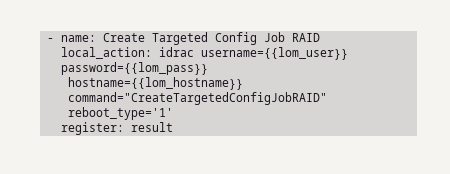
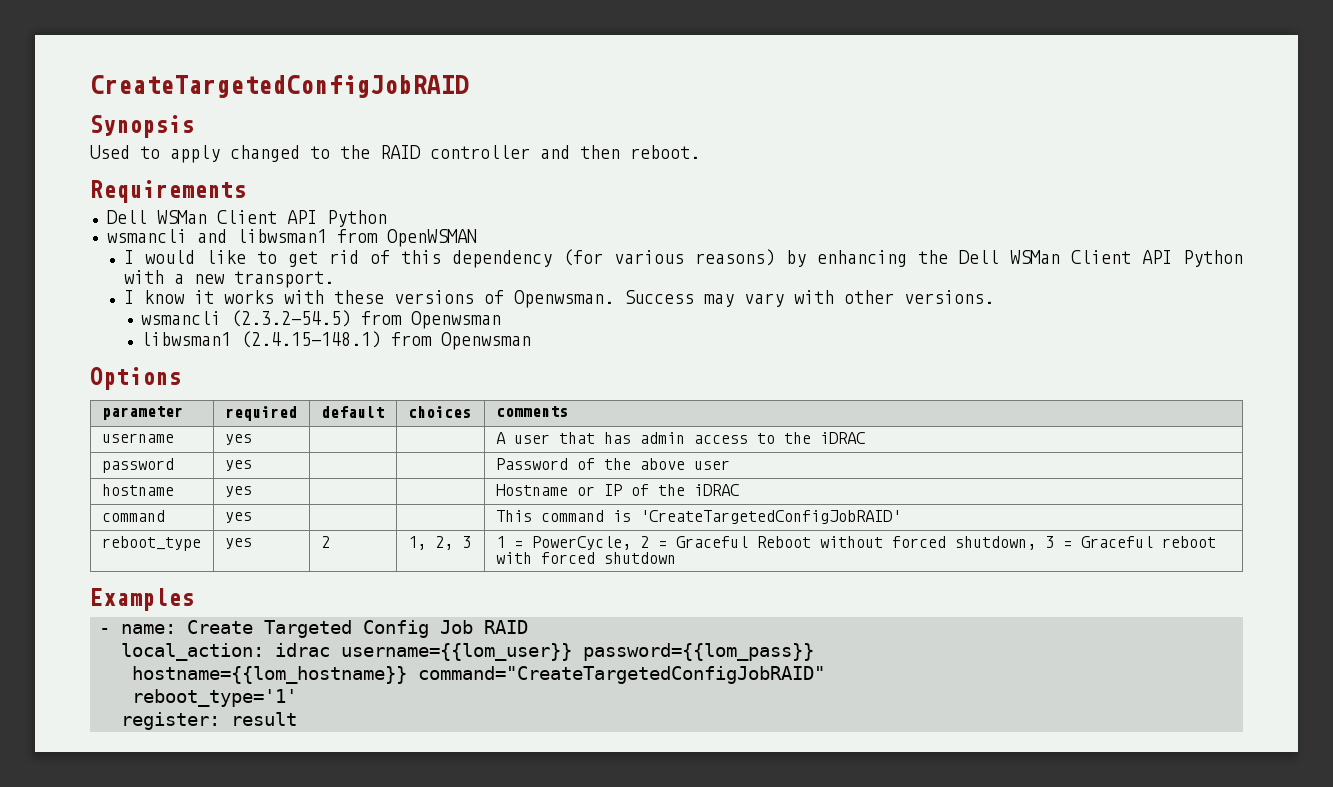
+ CreateTargetedConfigJobRAID
+ Synopsis
+ Used to apply changed to the RAID controller and then reboot.
+ Requirements
+ Dell WSMan Client API Python
+ wsmancli and libwsman1 from OpenWSMAN
+ I would like to get rid of this dependency (for various reasons) by enhancing the Dell WSMan Client API Python with a new transport.
+ I know it works with these versions of Openwsman. Success may vary with other versions.
+ wsmancli (2.3.2-54.5) from Openwsman
+ libwsman1 (2.4.15-148.1) from Openwsman
+ Options
+ parameter | required | default | choices | comments
+ username | yes | | | A user that has admin access to the iDRAC
+ password | yes | | | Password of the above user
+ hostname | yes | | | Hostname or IP of the iDRAC
+ command | yes | | | This command is 'CreateTargetedConfigJobRAID'
+ reboot_type | yes | 2 | 1, 2, 3 | 1 = PowerCycle, 2 = Graceful Reboot without forced shutdown, 3 = Graceful reboot with forced shutdown
+ Examples

